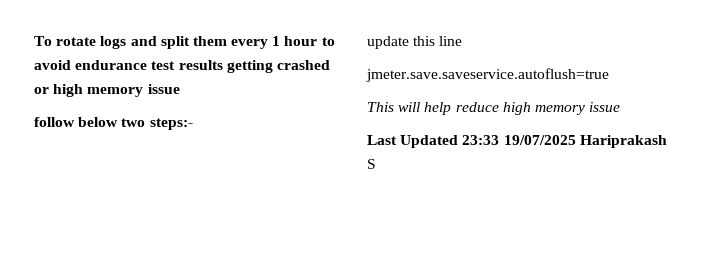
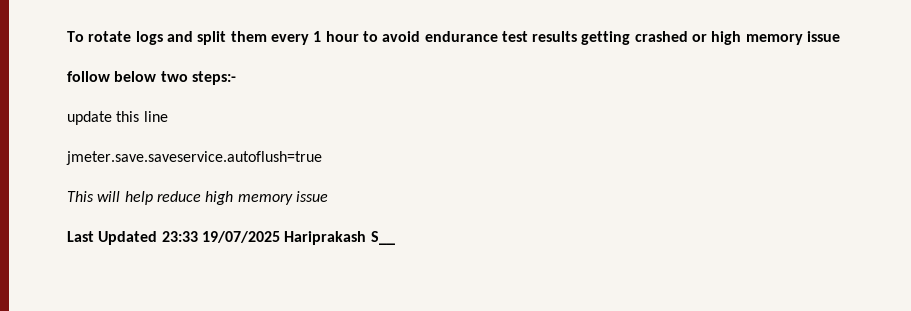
- Last Updated 23:33 19/07/2025 Hariprakash S
+ Last Updated 23:33 19/07/2025 Hariprakash S__

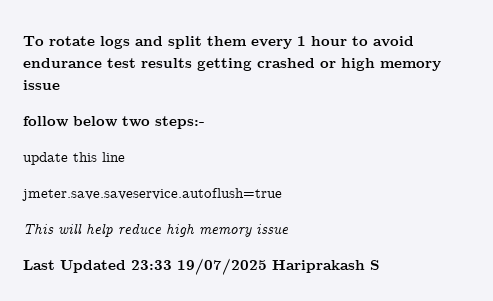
- Last Updated 23:33 19/07/2025 Hariprakash S__
+ Last Updated 23:33 19/07/2025 Hariprakash S

